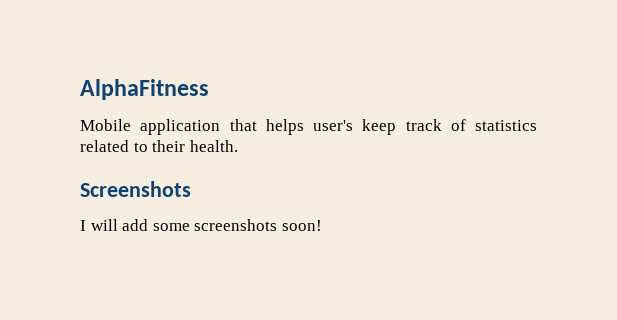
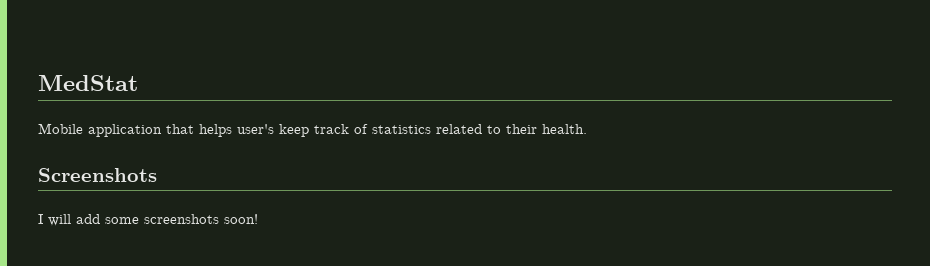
- AlphaFitness
+ MedStat

